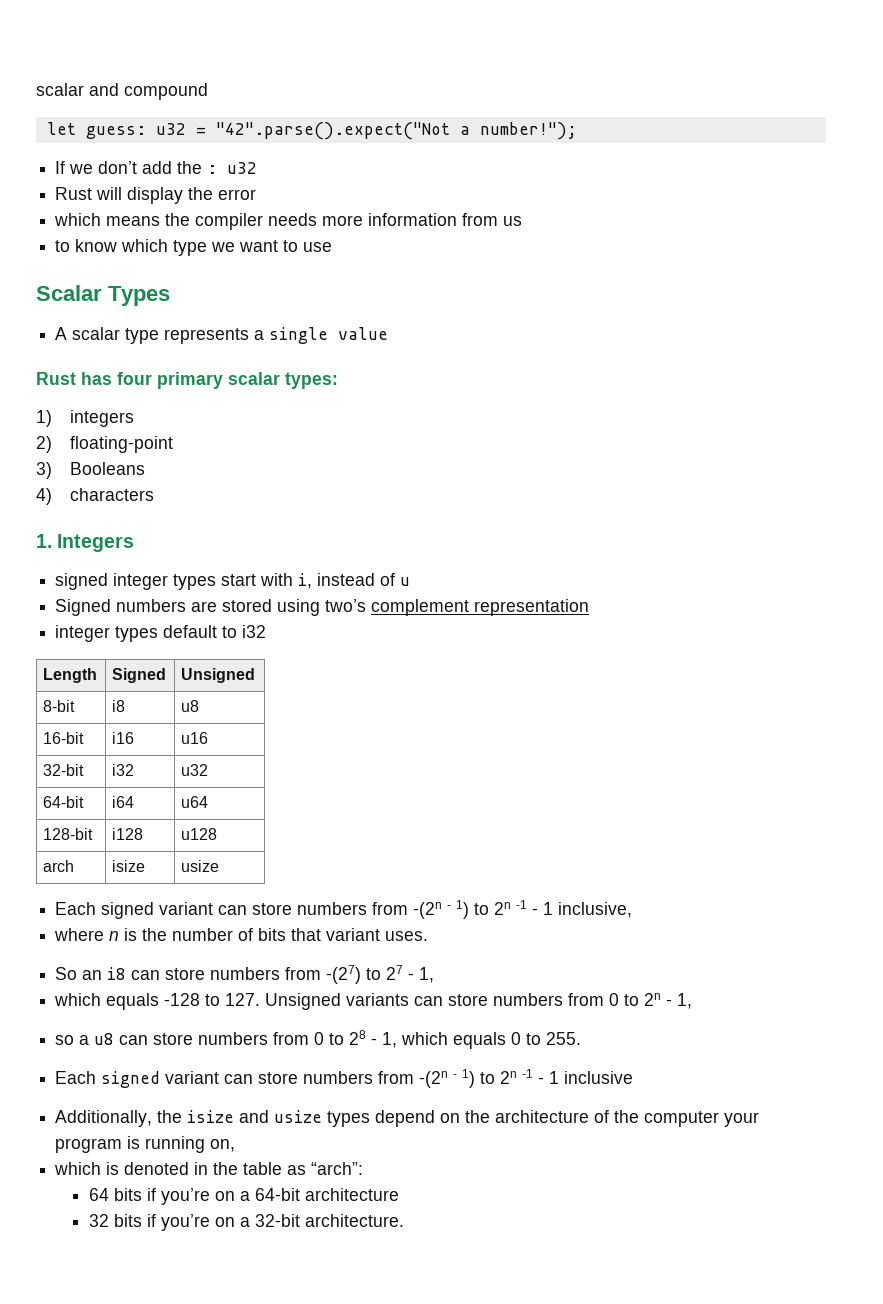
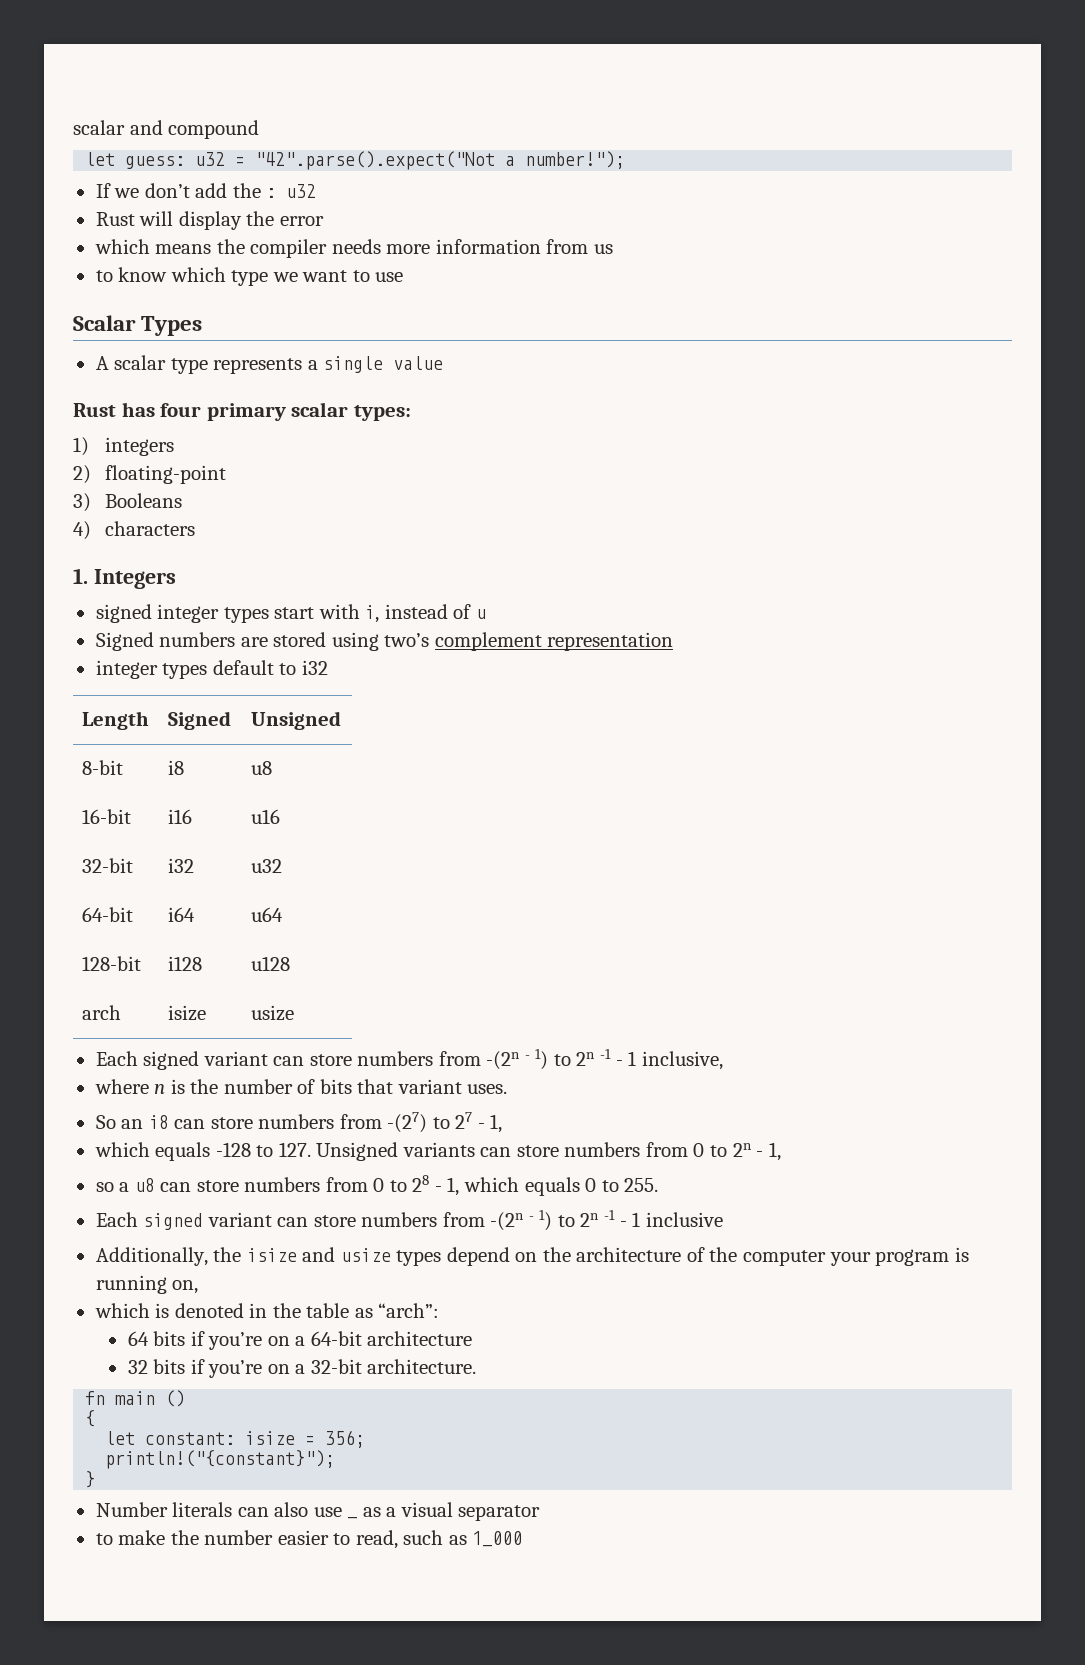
+ fn main ()
+ {
+ let constant: isize = 356;
+ println!("{constant}");
+ }
+ Number literals can also use _ as a visual separator
+ to make the number easier to read, such as 1_000

